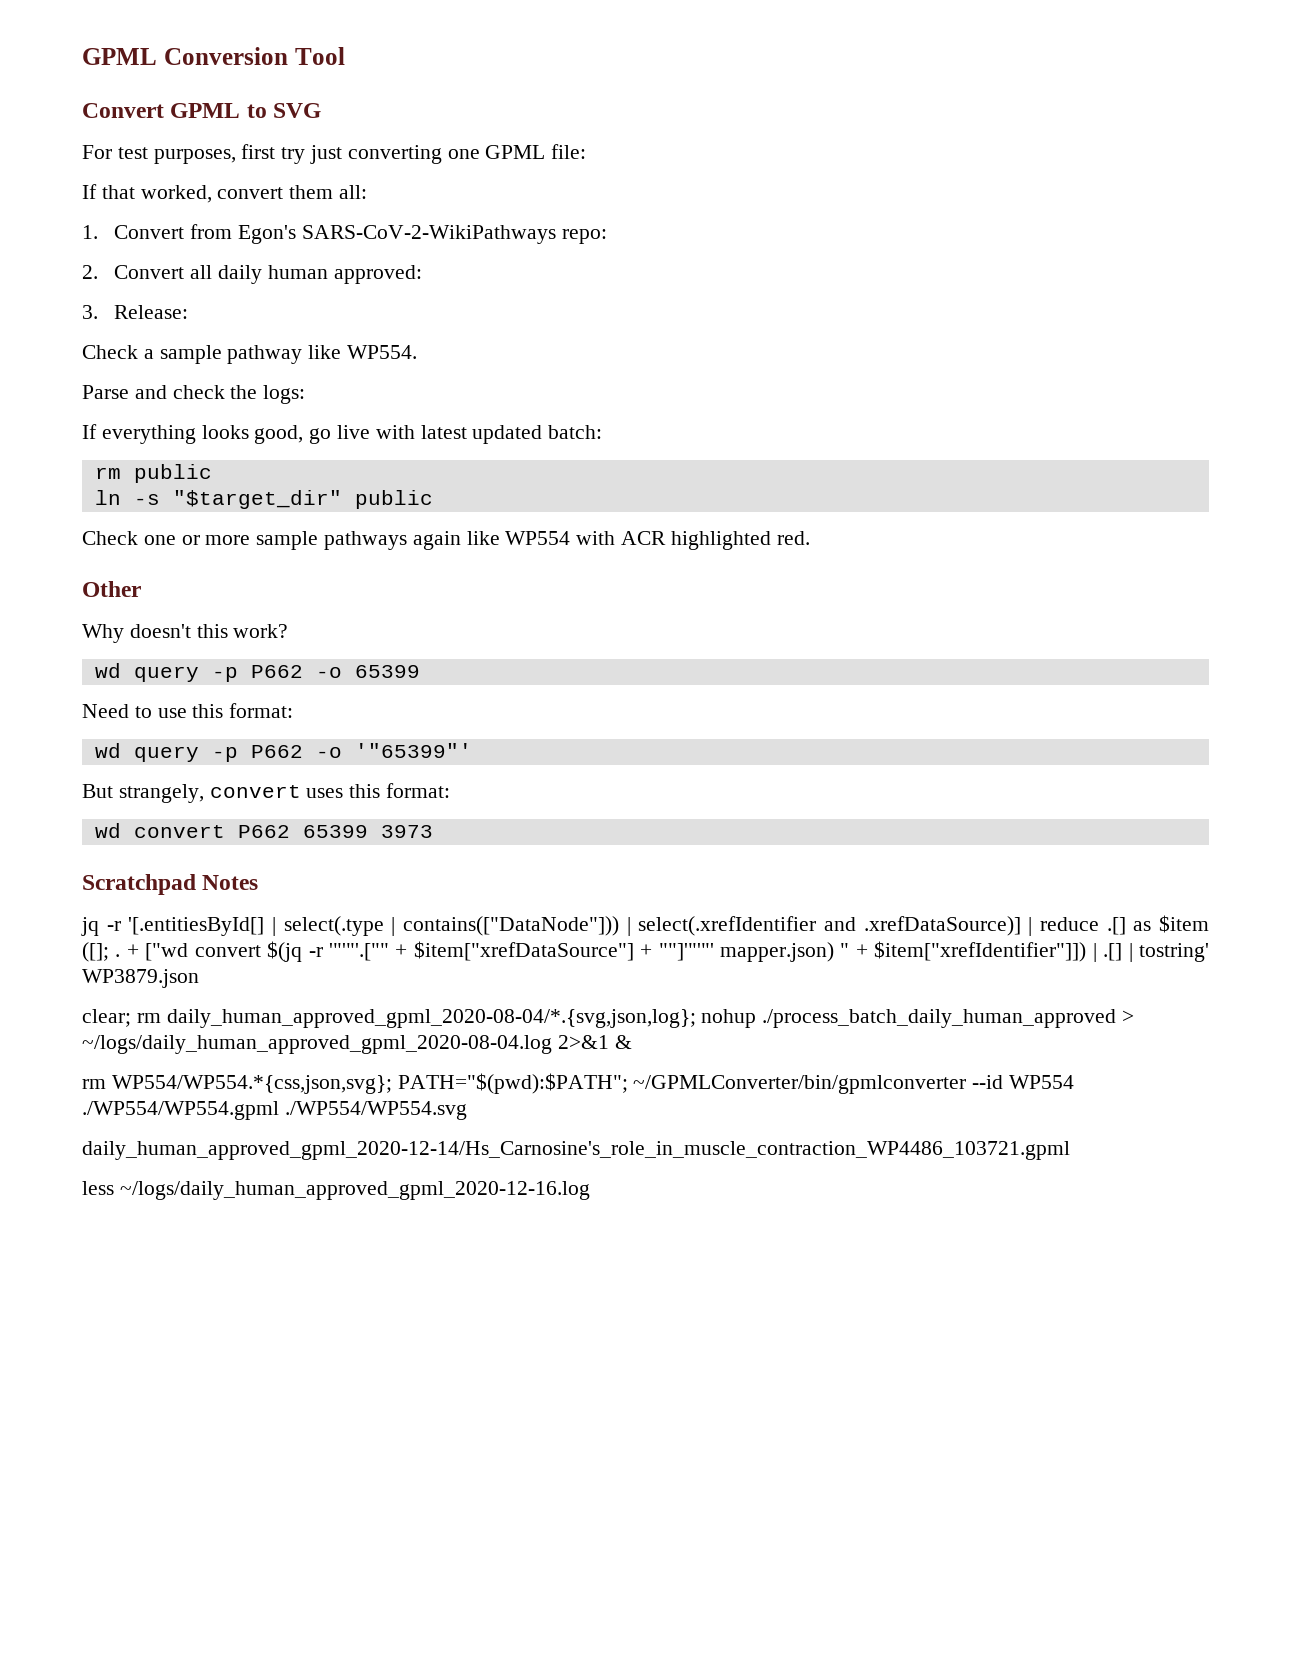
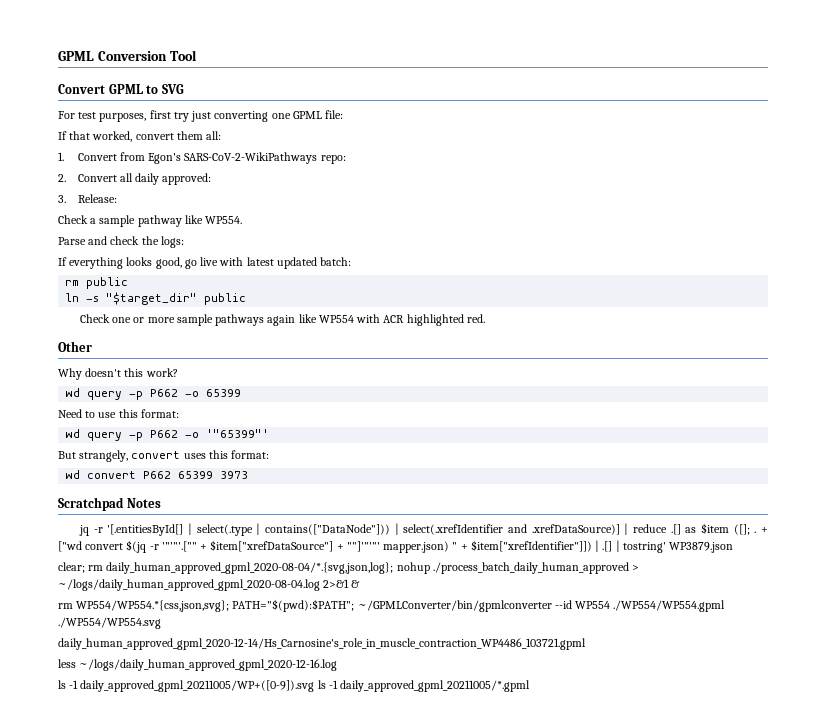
- 2. Convert all daily human approved:
+ 2. Convert all daily approved:
+ ls -1 daily_approved_gpml_20211005/WP+([0-9]).svg ls -1 daily_approved_gpml_20211005/*.gpml

